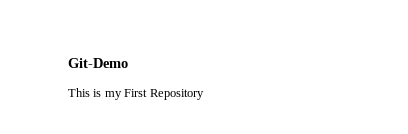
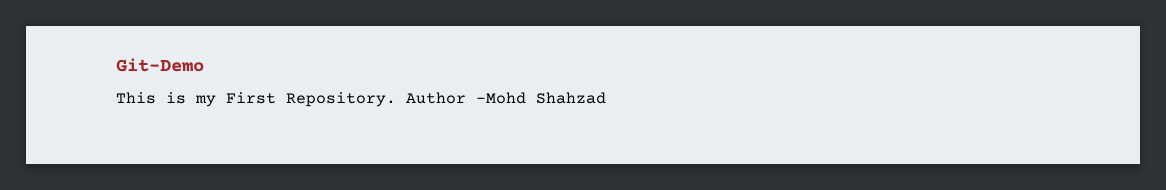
- This is my First Repository
+ This is my First Repository. Author -Mohd Shahzad

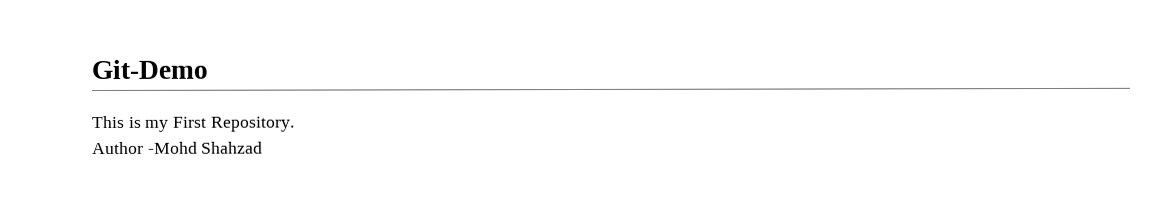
- This is my First Repository. Author -Mohd Shahzad
+ This is my First Repository.
+ Author -Mohd Shahzad

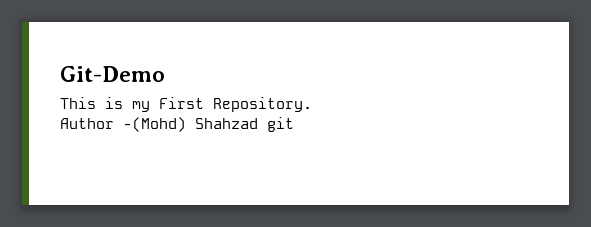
- Author -Mohd Shahzad
+ Author -(Mohd) Shahzad git

